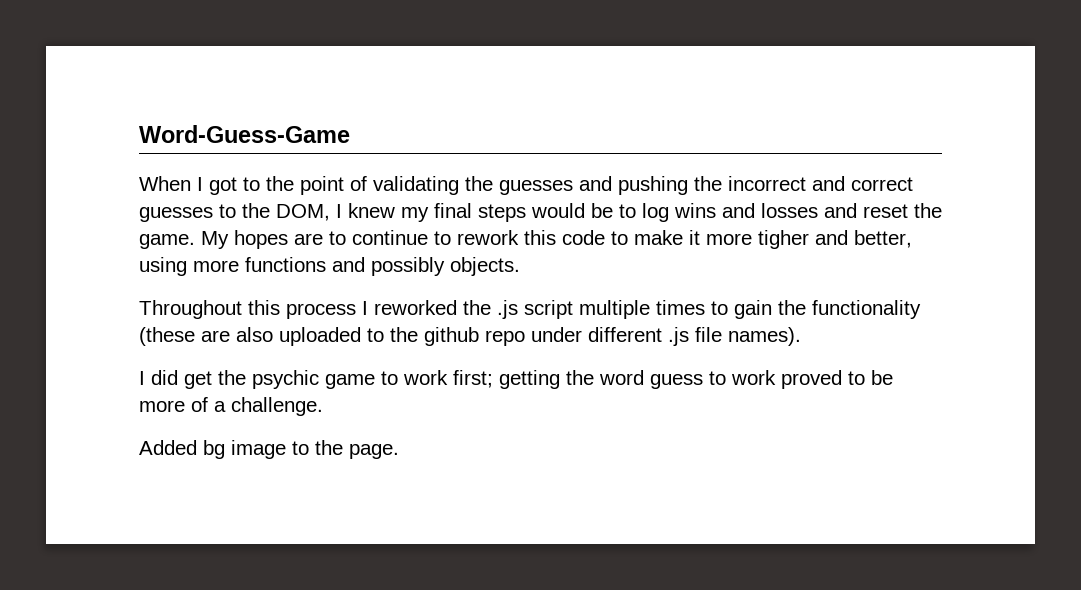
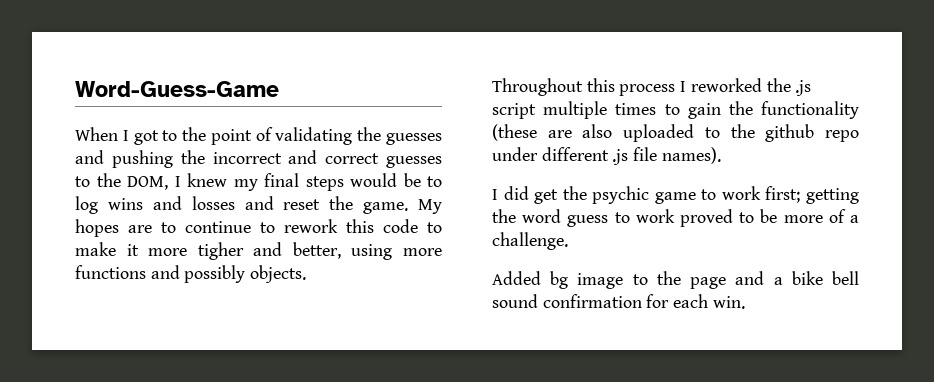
- Added bg image to the page.
+ Added bg image to the page and a bike bell sound confirmation for each win.

